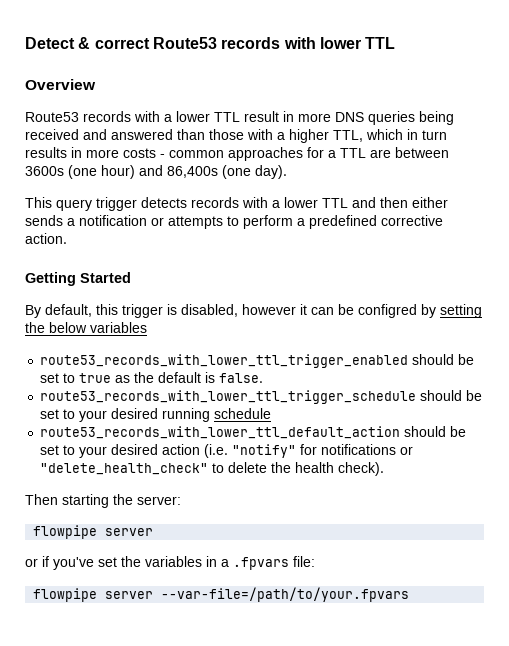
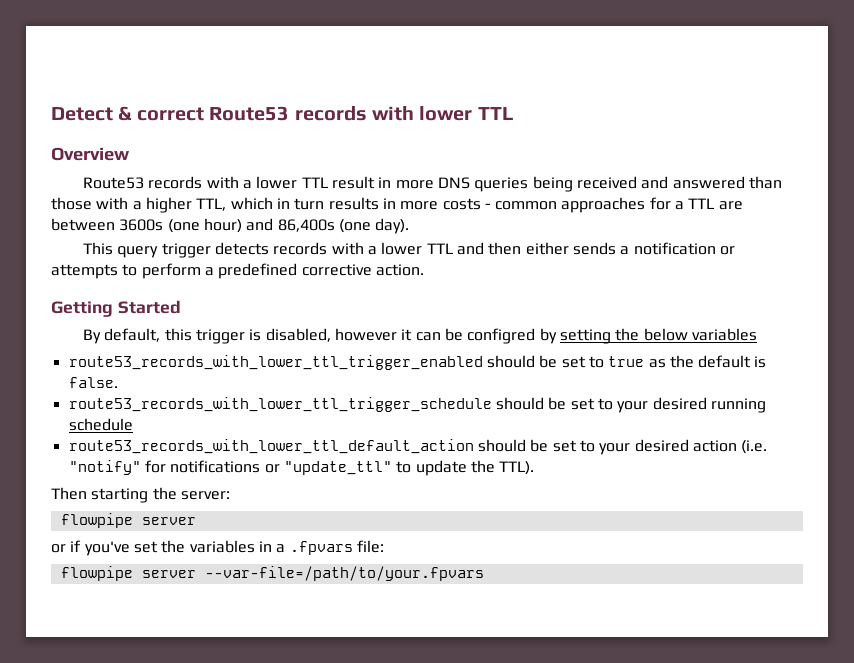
- route53_records_with_lower_ttl_default_action should be set to your desired action (i.e. "notify" for notifications or "delete_health_check" to delete the health check).
+ route53_records_with_lower_ttl_default_action should be set to your desired action (i.e. "notify" for notifications or "update_ttl" to update the TTL).

